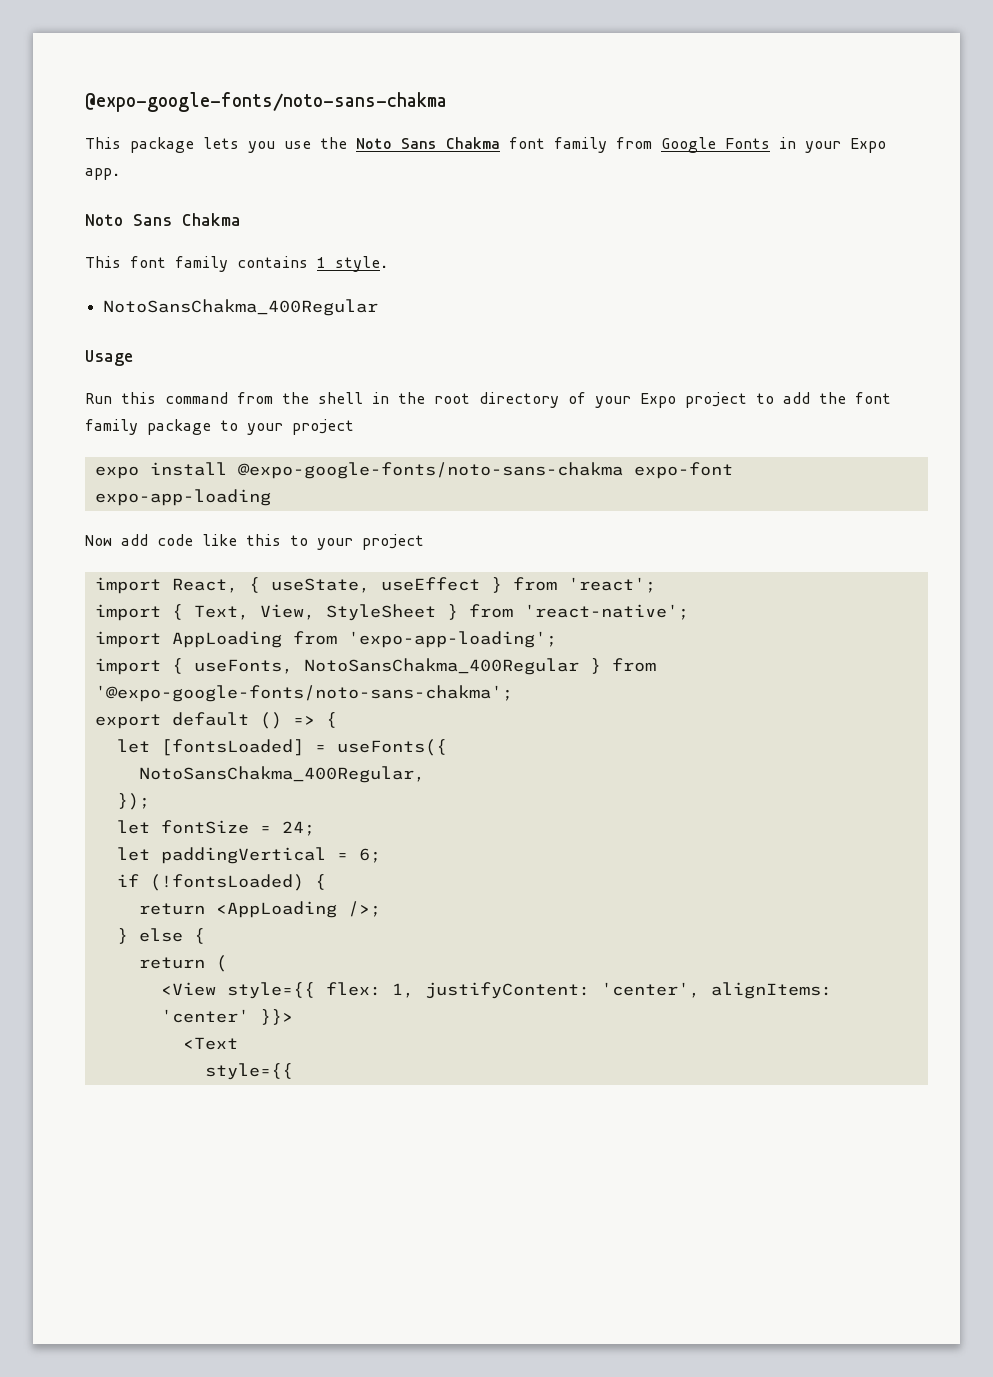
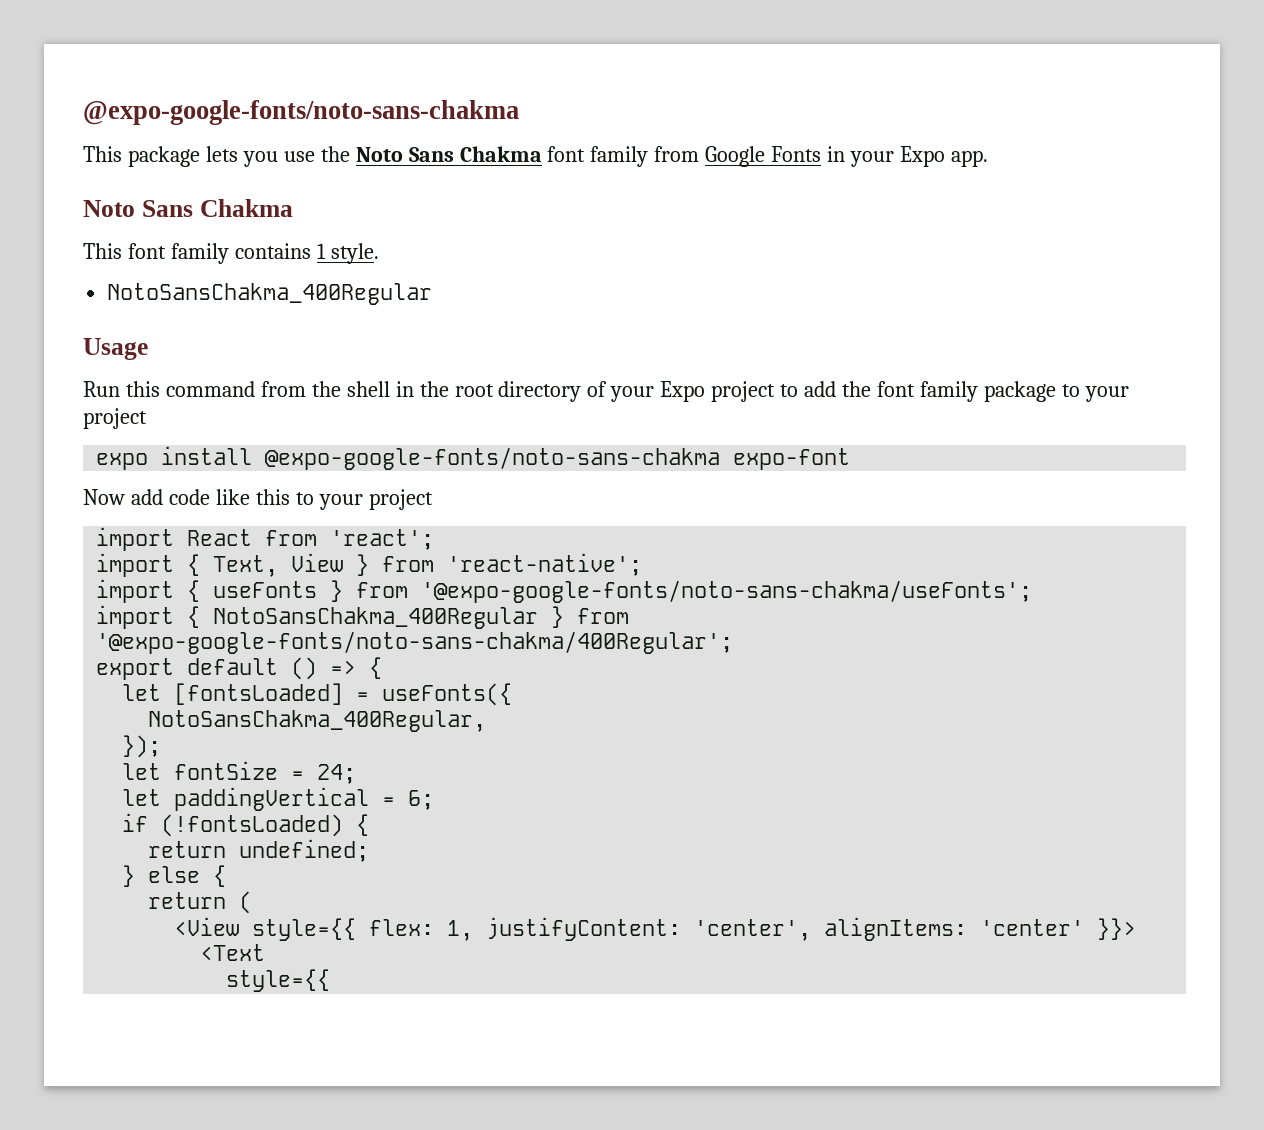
- expo install @expo-google-fonts/noto-sans-chakma expo-font expo-app-loading
+ expo install @expo-google-fonts/noto-sans-chakma expo-font
- import React, { useState, useEffect } from 'react';
+ import React from 'react';
- import { Text, View, StyleSheet } from 'react-native';
+ import { Text, View } from 'react-native';
- import AppLoading from 'expo-app-loading';
- import { useFonts, NotoSansChakma_400Regular } from '@expo-google-fonts/noto-sans-chakma';
+ import { useFonts } from '@expo-google-fonts/noto-sans-chakma/useFonts';
+ import { NotoSansChakma_400Regular } from '@expo-google-fonts/noto-sans-chakma/400Regular';
- return <AppLoading />;
+ return undefined;

